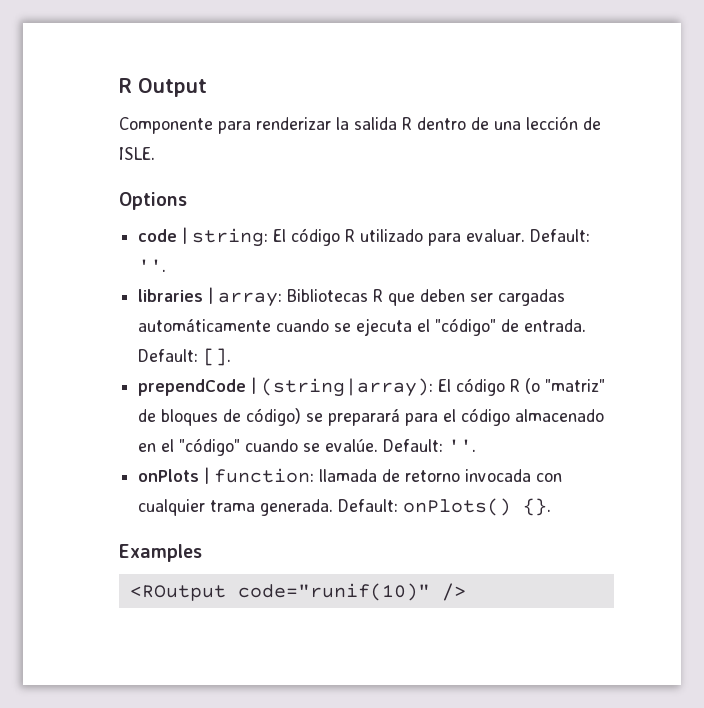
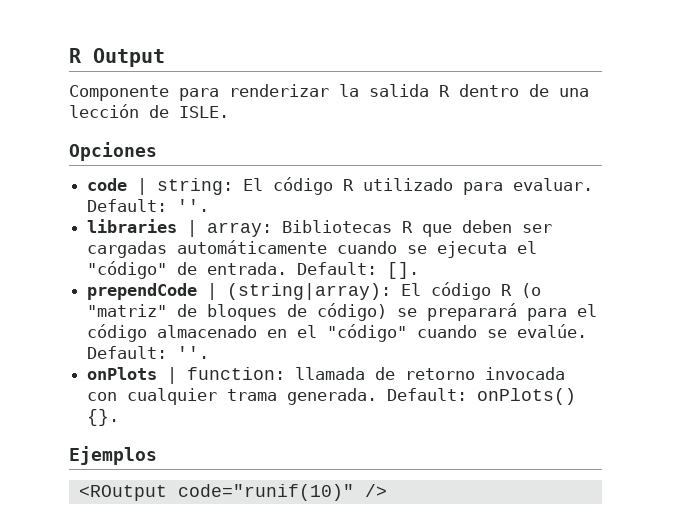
- Options
+ Opciones
- Examples
+ Ejemplos

